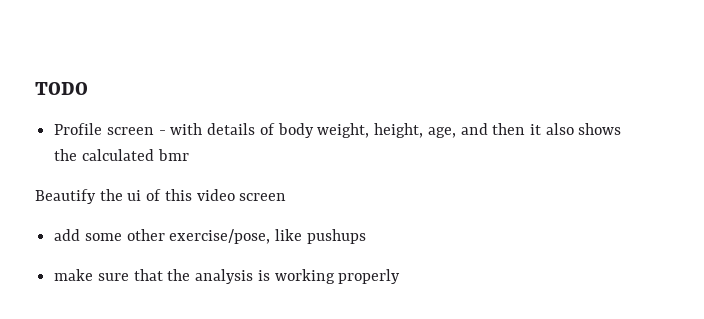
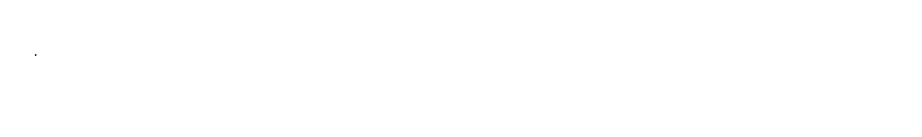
- TODO
- Profile screen - with details of body weight, height, age, and then it also shows the calculated bmr
- Beautify the ui of this video screen
- add some other exercise/pose, like pushups
- make sure that the analysis is working properly
+ .

